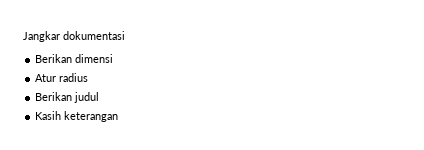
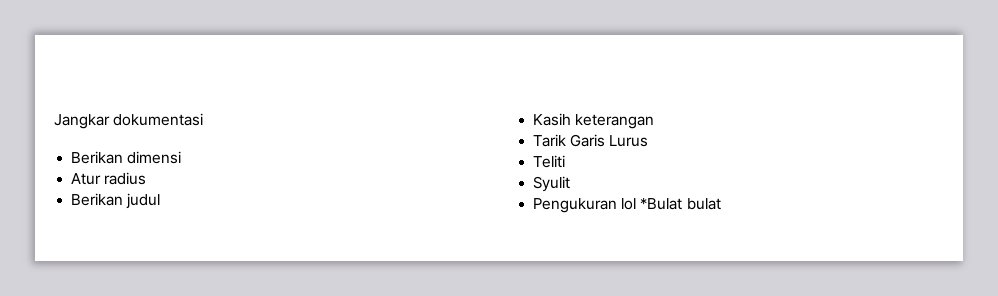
+ Tarik Garis Lurus
+ Teliti
+ Syulit
+ Pengukuran lol *Bulat bulat

